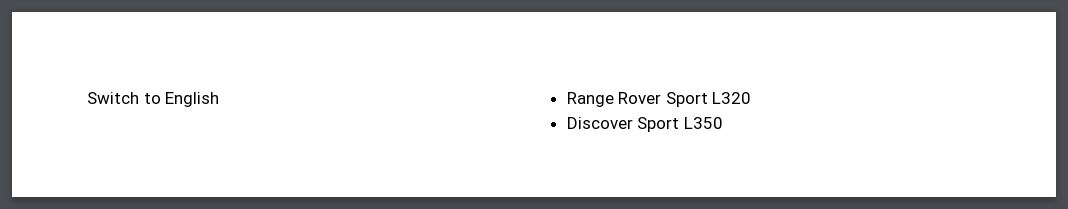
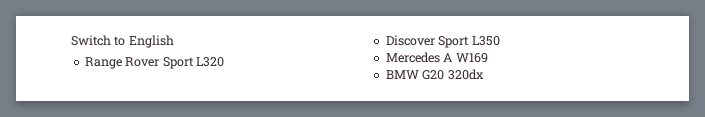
+ Mercedes A W169
+ BMW G20 320dx

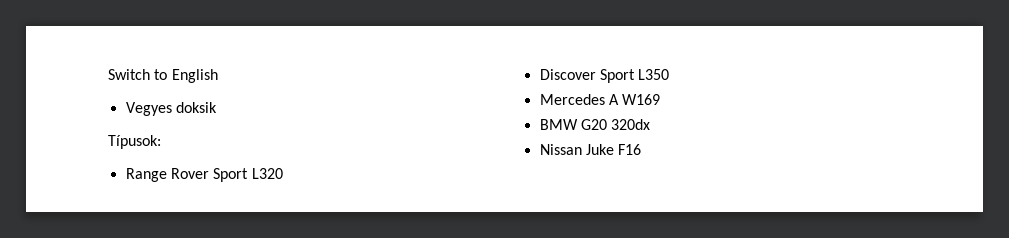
+ Vegyes doksik
+ Típusok:
+ Nissan Juke F16

